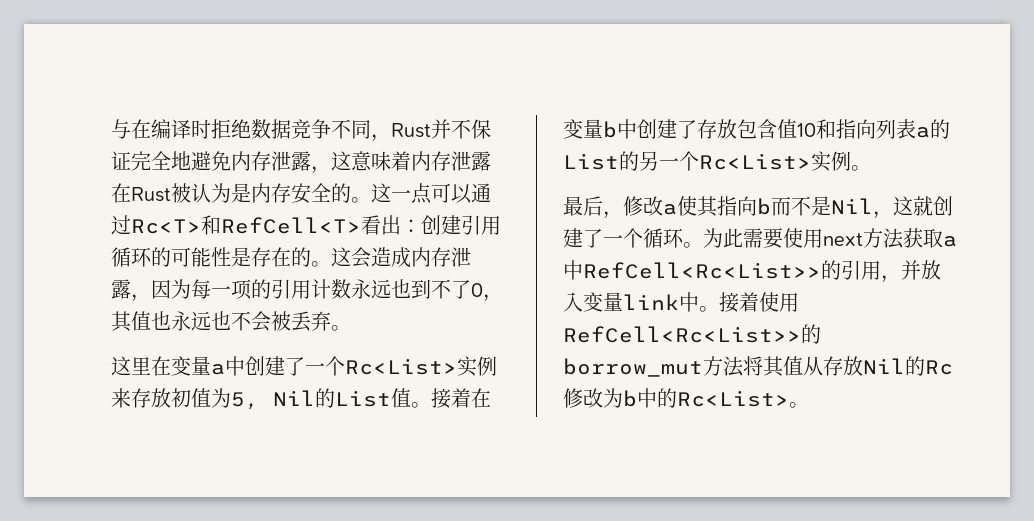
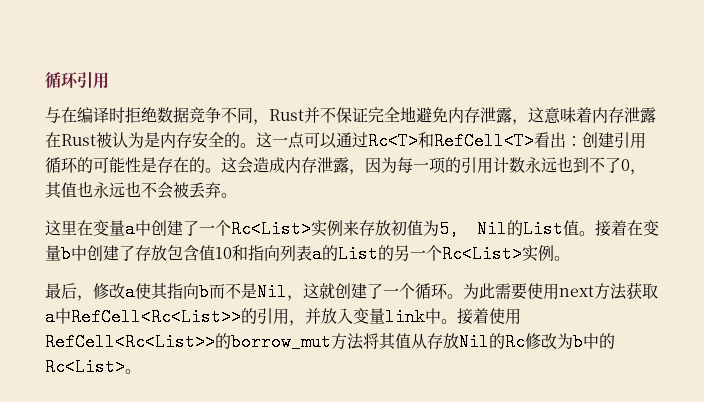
+ 循环引用

